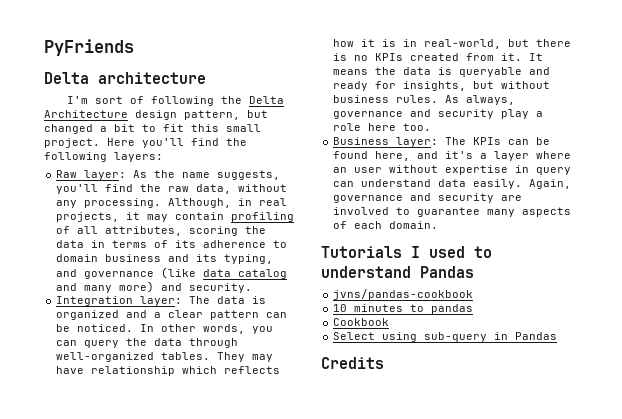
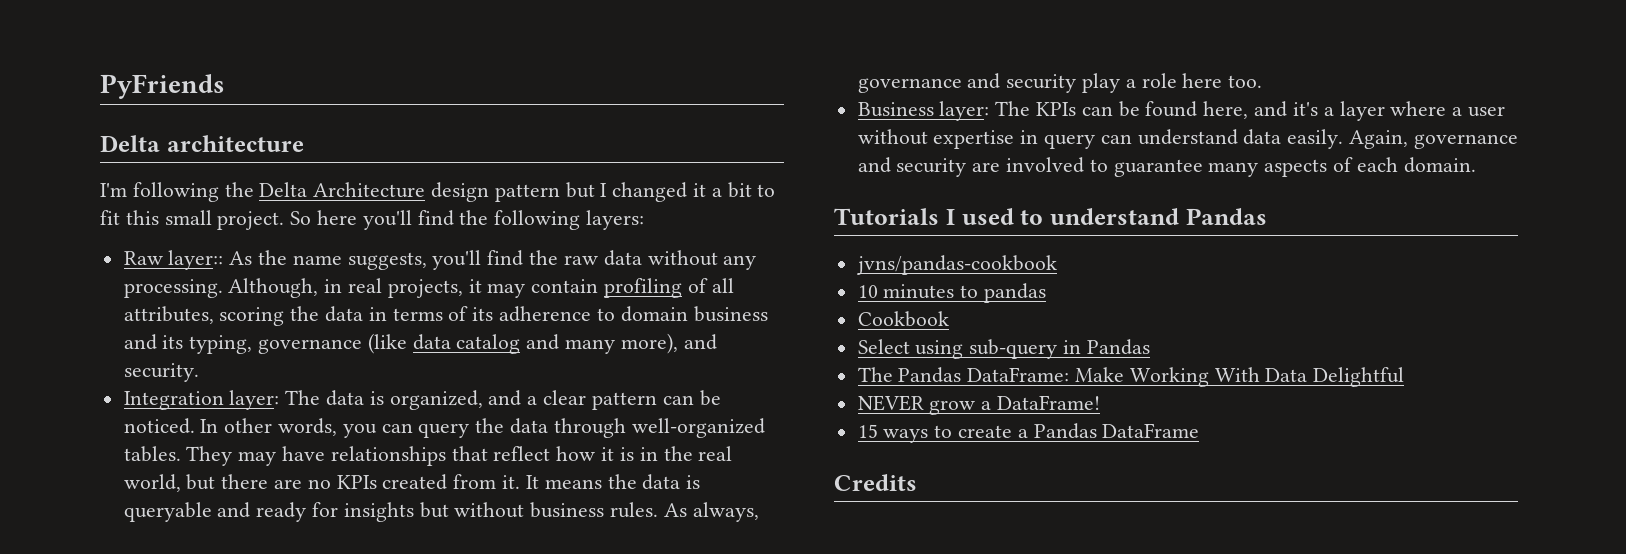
- I'm sort of following the Delta Architecture design pattern, but changed a bit to fit this small project.
+ I'm following the Delta Architecture design pattern but I changed it a bit to fit this small project.
- Here you'll find the following layers:
+ So here you'll find the following layers:
- Raw layer: As the name suggests, you'll find the raw data, without any processing.
+ Raw layer:: As the name suggests, you'll find the raw data without any processing.
- Although, in real projects, it may contain profiling of all attributes, scoring the data in terms of its adherence to domain business and its typing, and governance (like data catalog and many more) and security.
+ Although, in real projects, it may contain profiling of all attributes, scoring the data in terms of its adherence to domain business and its typing, governance (like data catalog and many more), and security.
- Integration layer: The data is organized and a clear pattern can be noticed.
+ Integration layer: The data is organized, and a clear pattern can be noticed.
- They may have relationship which reflects how it is in real-world, but there is no KPIs created from it.
+ They may have relationships that reflect how it is in the real world, but there are no KPIs created from it.
- It means the data is queryable and ready for insights, but without business rules.
+ It means the data is queryable and ready for insights but without business rules.
- Business layer: The KPIs can be found here, and it's a layer where an user without expertise in query can understand data easily.
+ Business layer: The KPIs can be found here, and it's a layer where a user without expertise in query can understand data easily.
+ The Pandas DataFrame: Make Working With Data Delightful
+ NEVER grow a DataFrame!
+ 15 ways to create a Pandas DataFrame

